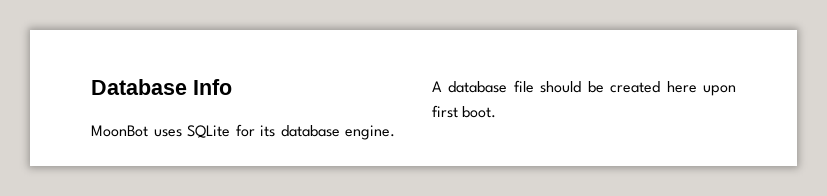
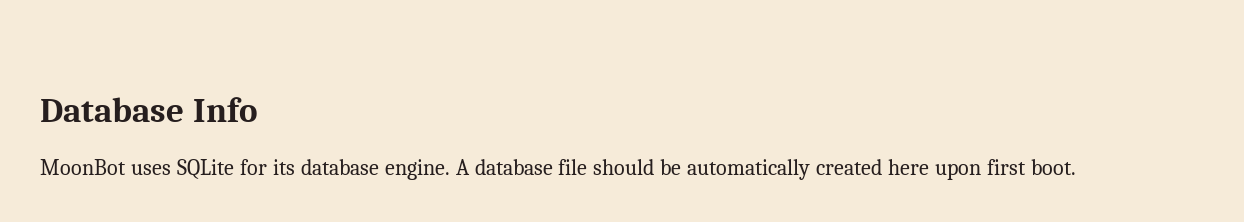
- A database file should be created here upon first boot.
+ A database file should be automatically created here upon first boot.

